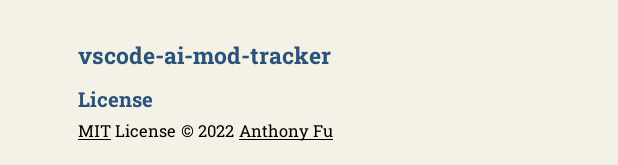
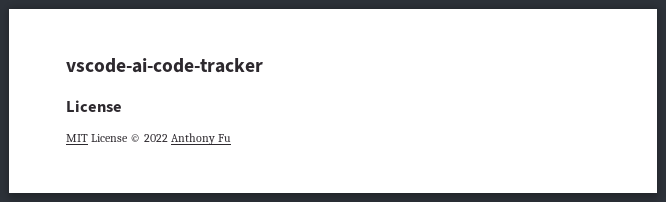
- vscode-ai-mod-tracker
+ vscode-ai-code-tracker

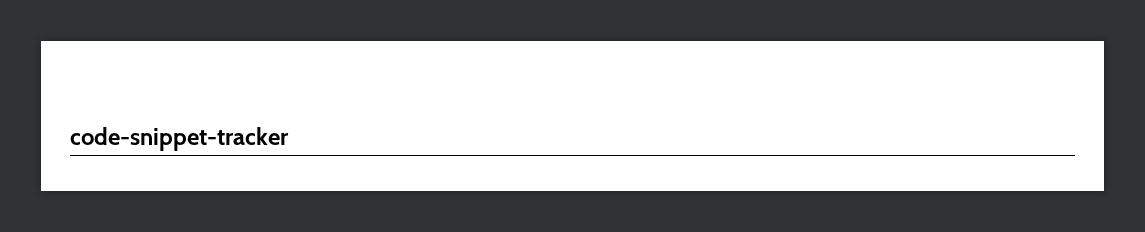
- vscode-ai-code-tracker
- License
- MIT License © 2022 Anthony Fu
+ code-snippet-tracker

